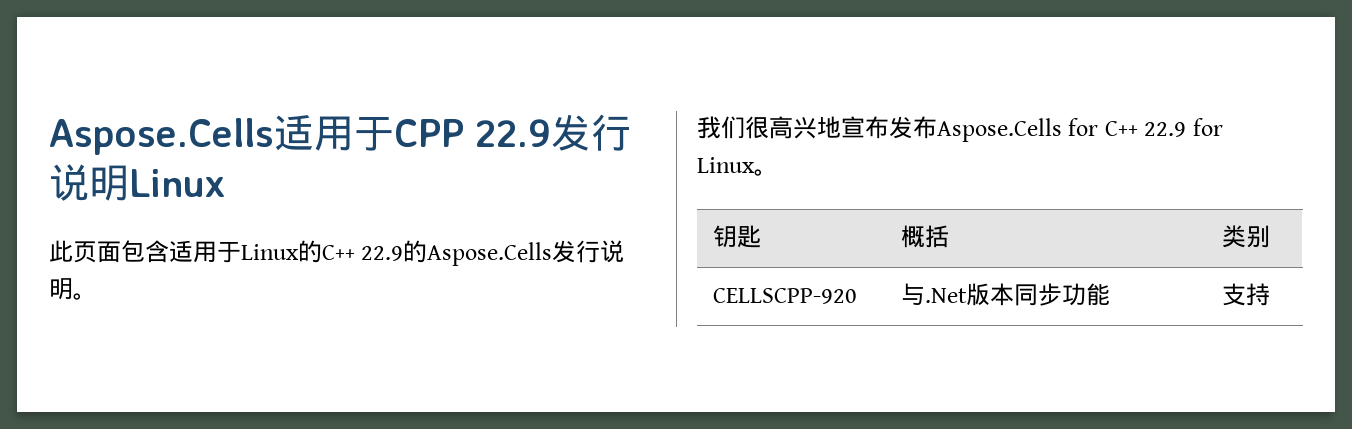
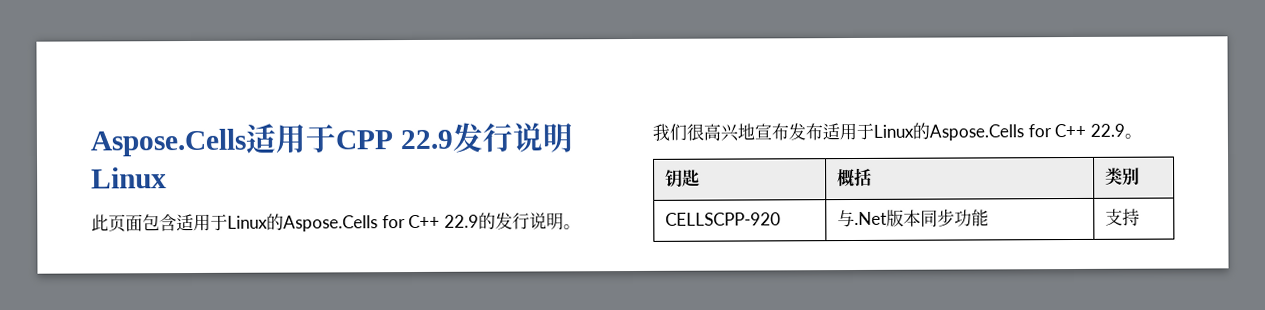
- 此页面包含适用于Linux的C++ 22.9的Aspose.Cells发行说明。
+ 此页面包含适用于Linux的Aspose.Cells for C++ 22.9的发行说明。
- 我们很高兴地宣布发布Aspose.Cells for C++ 22.9 for Linux。
+ 我们很高兴地宣布发布适用于Linux的Aspose.Cells for C++ 22.9。

